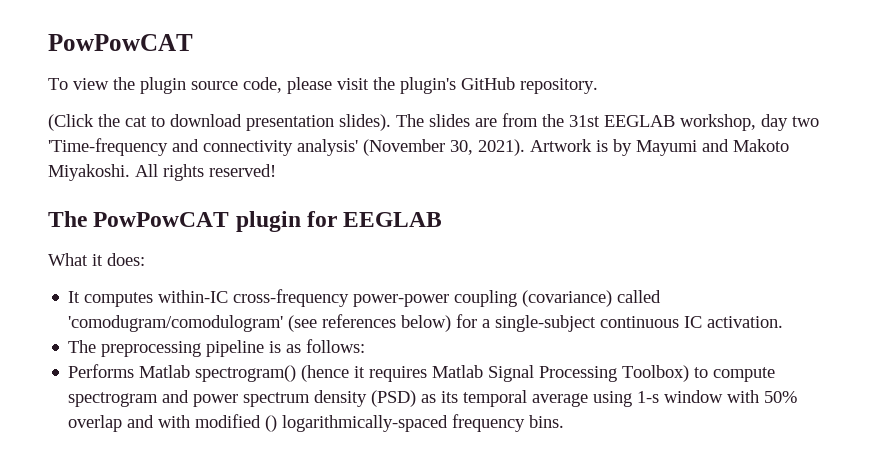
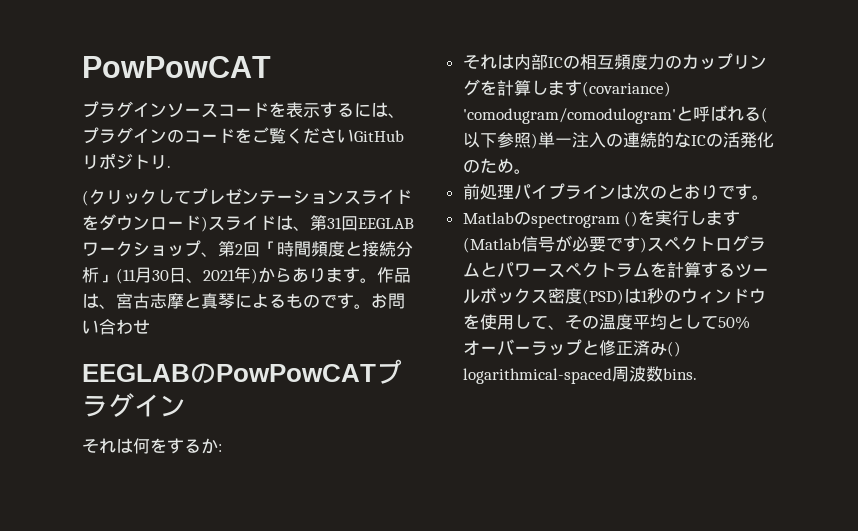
- To view the plugin source code, please visit the plugin's GitHub repository.
- (Click the cat to download presentation slides). The slides are from the 31st EEGLAB workshop, day two 'Time-frequency and connectivity analysis' (November 30, 2021). Artwork is by Mayumi and Makoto Miyakoshi. All rights reserved!
- The PowPowCAT plugin for EEGLAB
- What it does:
- It computes within-IC cross-frequency power-power coupling (covariance) called 'comodugram/comodulogram' (see references below) for a single-subject continuous IC activation.
- The preprocessing pipeline is as follows:
- Performs Matlab spectrogram() (hence it requires Matlab Signal Processing Toolbox) to compute spectrogram and power spectrum density (PSD) as its temporal average using 1-s window with 50% overlap and with modified () logarithmically-spaced frequency bins.
+ プラグインソースコードを表示するには、プラグインのコードをご覧くださいGitHubリポジトリ.
+ (クリックしてプレゼンテーションスライドをダウンロード)スライドは、第31回EEGLABワークショップ、第2回「時間頻度と接続分析」(11月30日、2021年)からあります。作品は、宮古志摩と真琴によるものです。お問い合わせ
+ EEGLABのPowPowCATプラグイン
+ それは何をするか:
+ それは内部ICの相互頻度力のカップリングを計算します(covariance) 'comodugram/comodulogram'と呼ばれる(以下参照)単一注入の連続的なICの活発化のため。
+ 前処理パイプラインは次のとおりです。
+ Matlabのspectrogram ()を実行します(Matlab信号が必要です)スペクトログラムとパワースペクトラムを計算するツールボックス密度(PSD)は1秒のウィンドウを使用して、その温度平均として50%オーバーラップと修正済み() logarithmical-spaced周波数bins.

